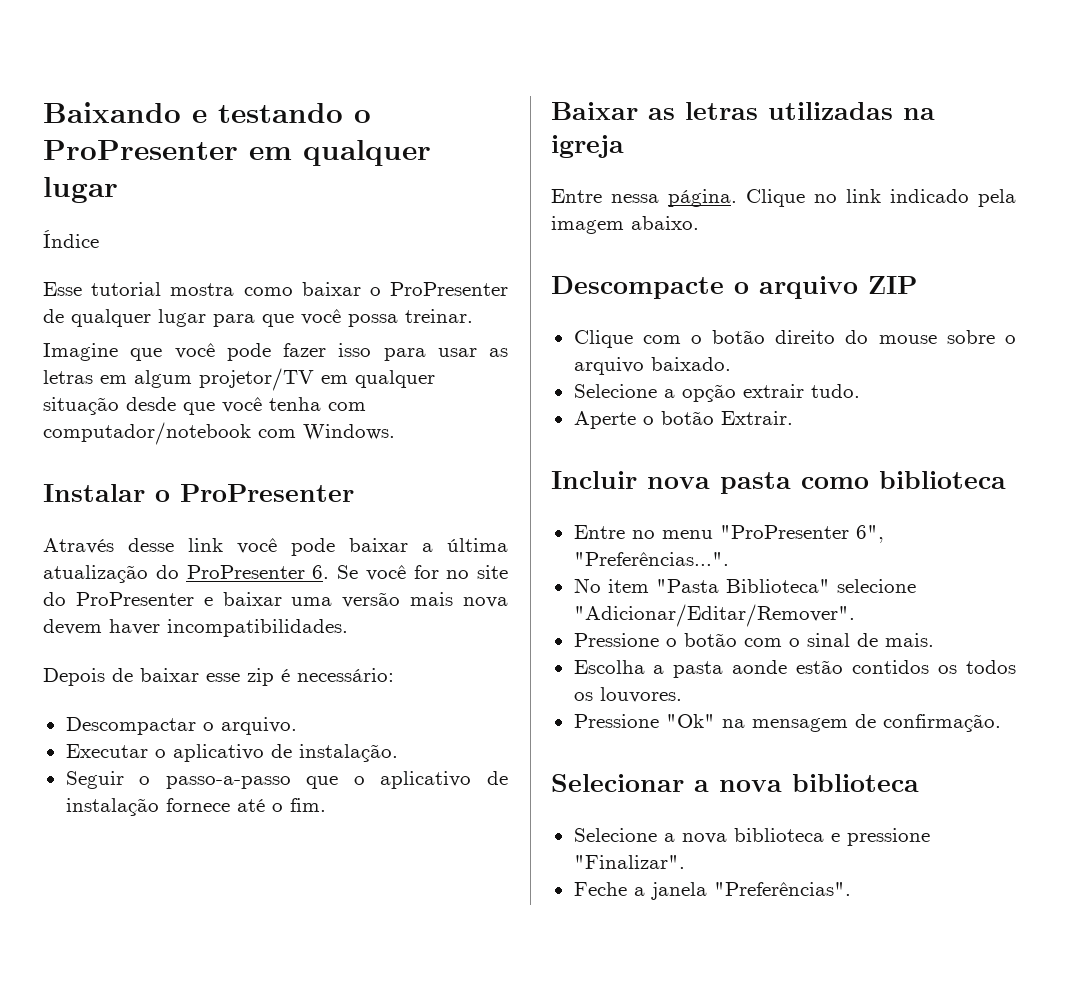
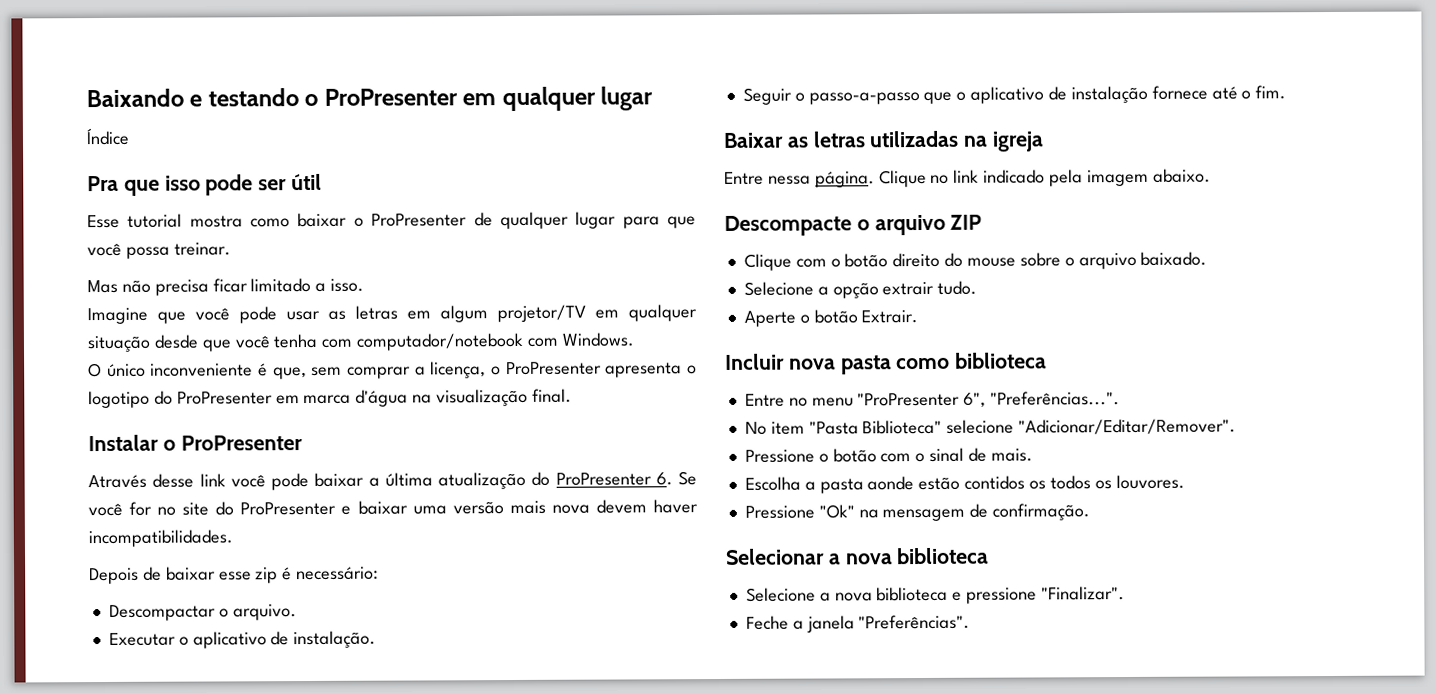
+ Pra que isso pode ser útil
+ Mas não precisa ficar limitado a isso.
- Imagine que você pode fazer isso para usar as letras em algum projetor/TV em qualquer situação desde que você tenha com computador/notebook com Windows.
+ Imagine que você pode usar as letras em algum projetor/TV em qualquer situação desde que você tenha com computador/notebook com Windows.
+ O único inconveniente é que, sem comprar a licença, o ProPresenter apresenta o logotipo do ProPresenter em marca d'água na visualização final.

